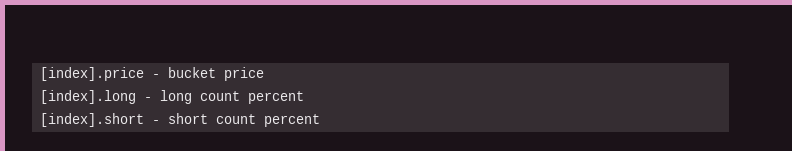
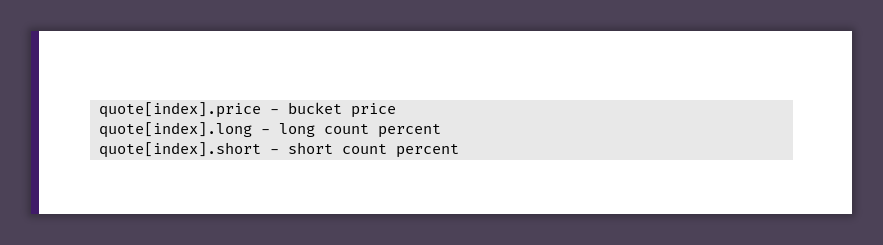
- [index].price - bucket price
+ quote[index].price - bucket price
- [index].long - long count percent
+ quote[index].long - long count percent
- [index].short - short count percent
+ quote[index].short - short count percent

